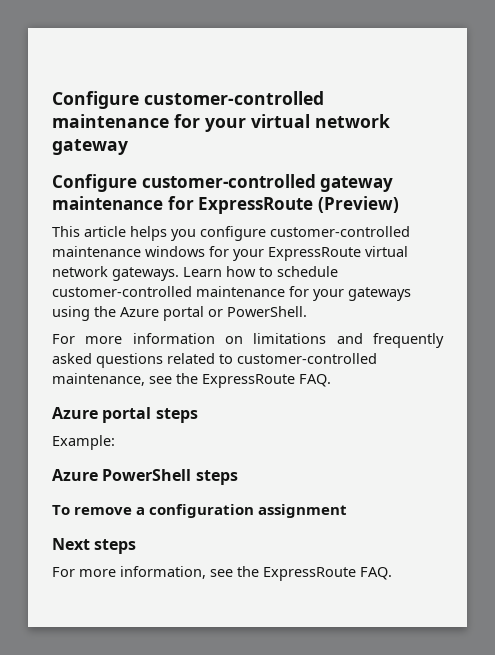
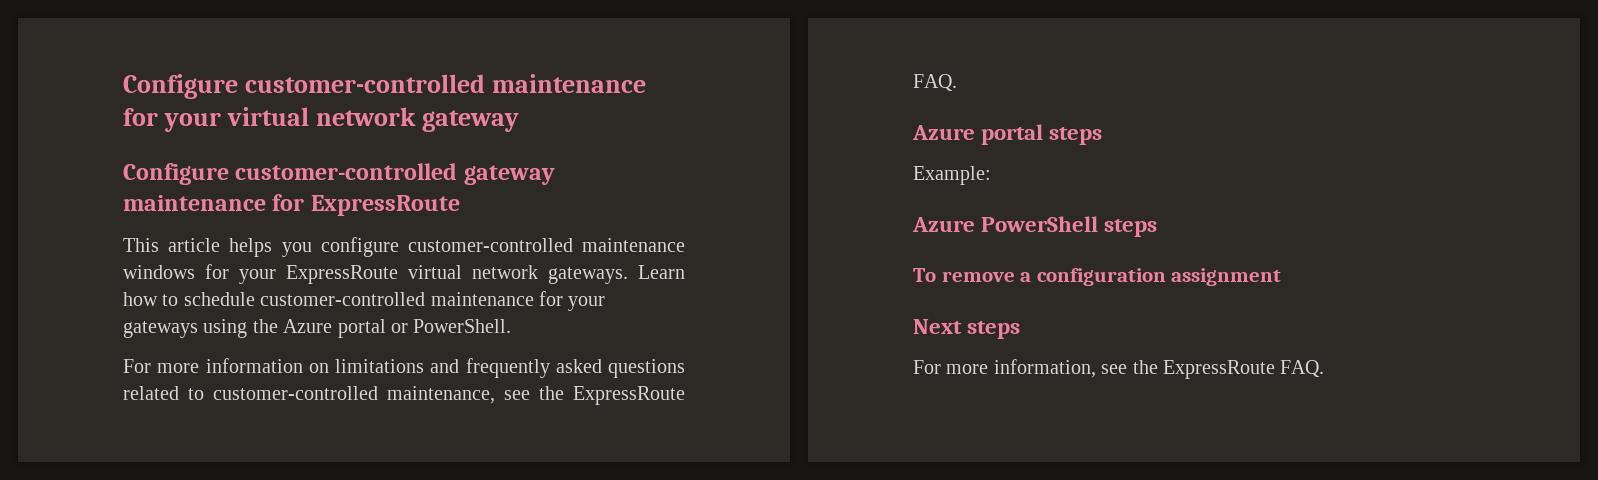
- Configure customer-controlled gateway maintenance for ExpressRoute (Preview)
+ Configure customer-controlled gateway maintenance for ExpressRoute

